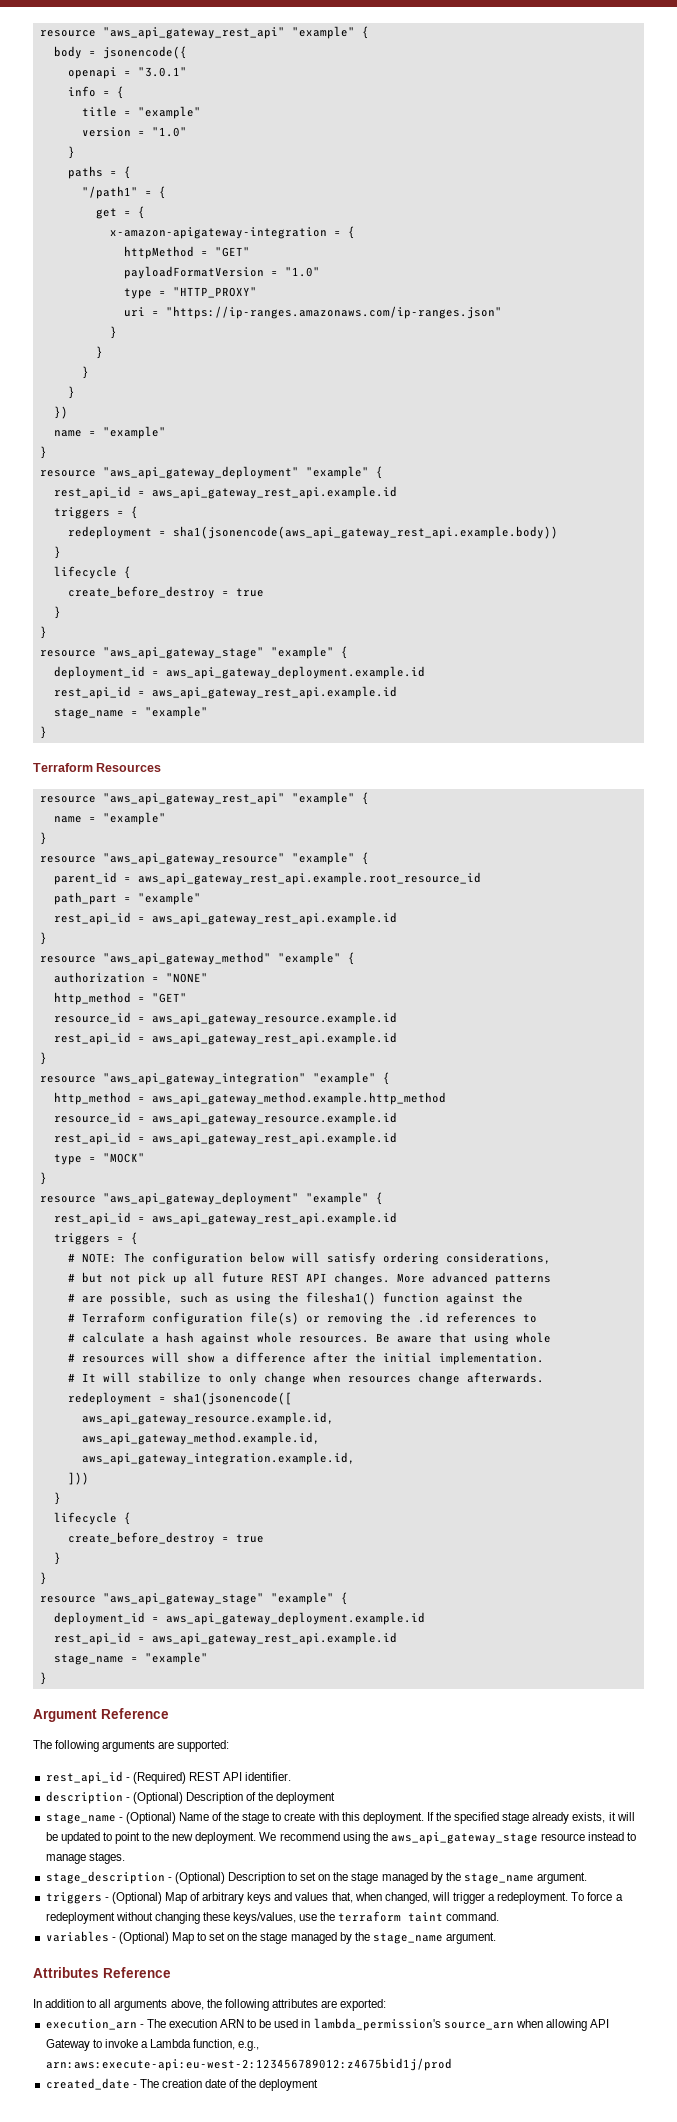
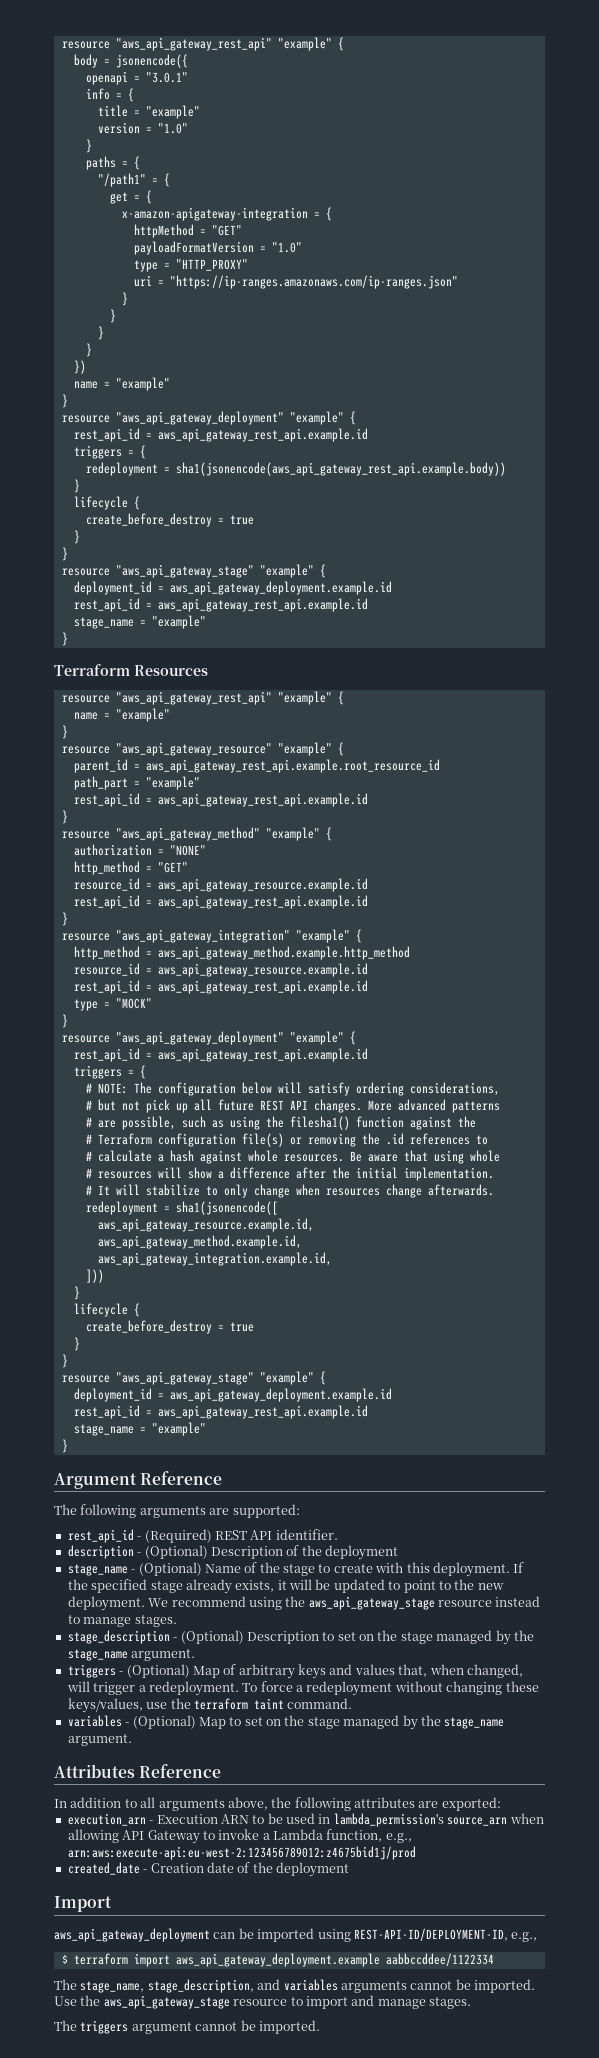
- execution_arn - The execution ARN to be used in lambda_permission's source_arn when allowing API Gateway to invoke a Lambda function, e.g., arn:aws:execute-api:eu-west-2:123456789012:z4675bid1j/prod
+ execution_arn - Execution ARN to be used in lambda_permission's source_arn when allowing API Gateway to invoke a Lambda function, e.g., arn:aws:execute-api:eu-west-2:123456789012:z4675bid1j/prod
- created_date - The creation date of the deployment
+ created_date - Creation date of the deployment
+ Import
+ aws_api_gateway_deployment can be imported using REST-API-ID/DEPLOYMENT-ID, e.g.,
+ $ terraform import aws_api_gateway_deployment.example aabbccddee/1122334
+ The stage_name, stage_description, and variables arguments cannot be imported. Use the aws_api_gateway_stage resource to import and manage stages.
+ The triggers argument cannot be imported.

